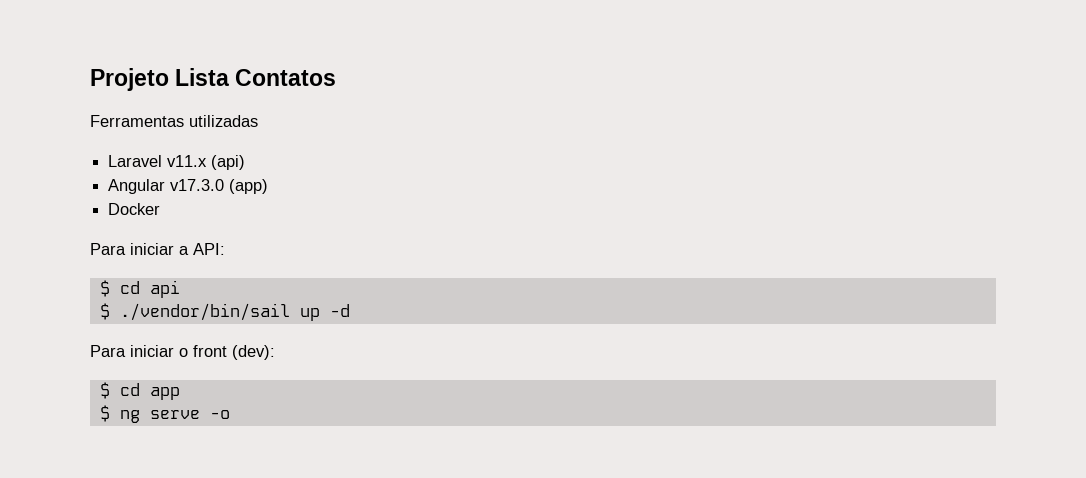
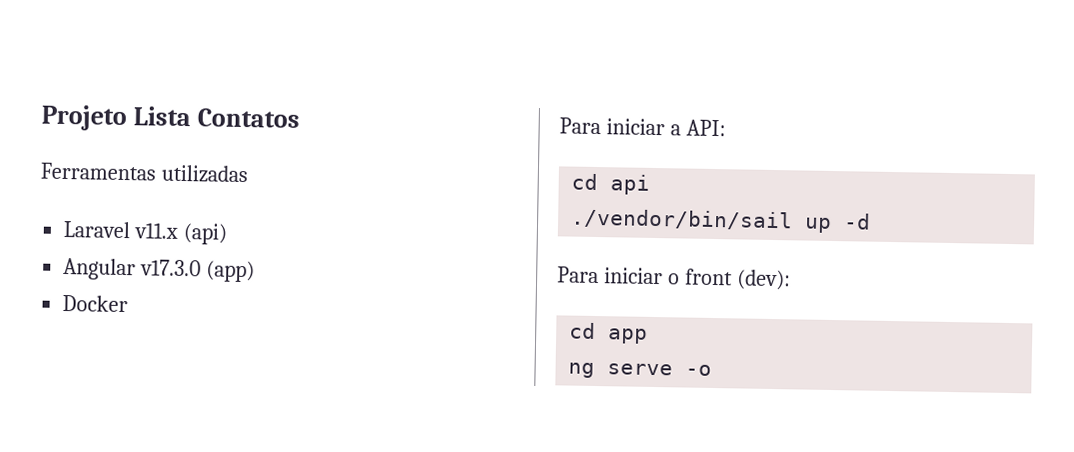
- $ cd api
+ cd api
- $ ./vendor/bin/sail up -d
+ ./vendor/bin/sail up -d
- $ cd app
+ cd app
- $ ng serve -o
+ ng serve -o

